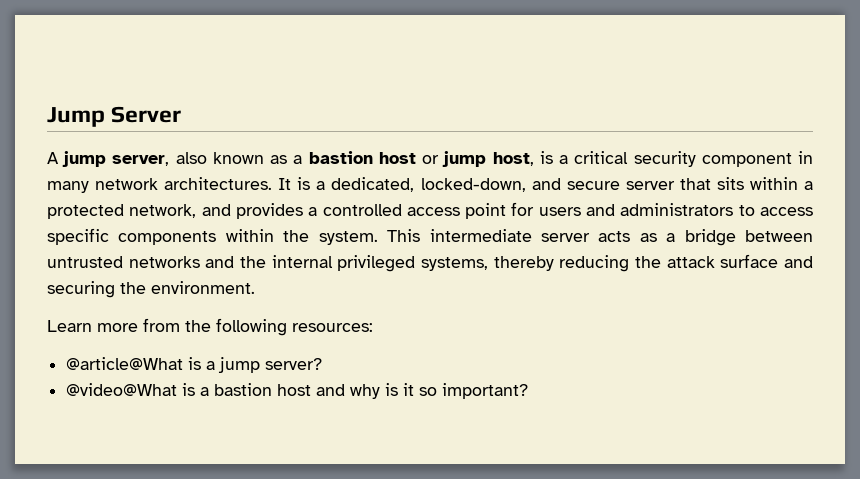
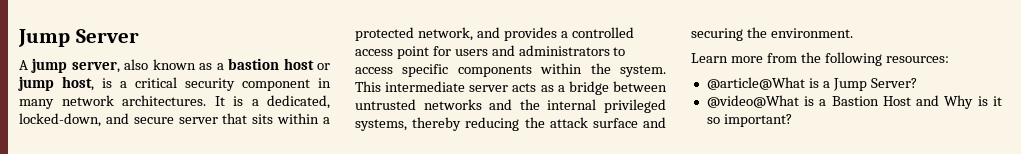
- @article@What is a jump server?
+ @article@What is a Jump Server?
- @video@What is a bastion host and why is it so important?
+ @video@What is a Bastion Host and Why is it so important?

